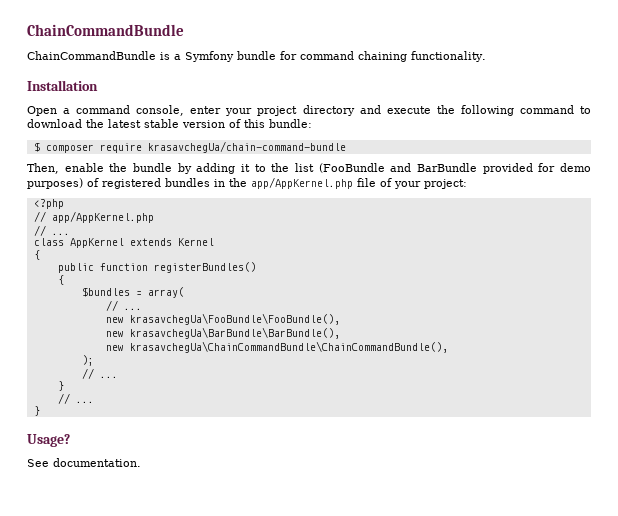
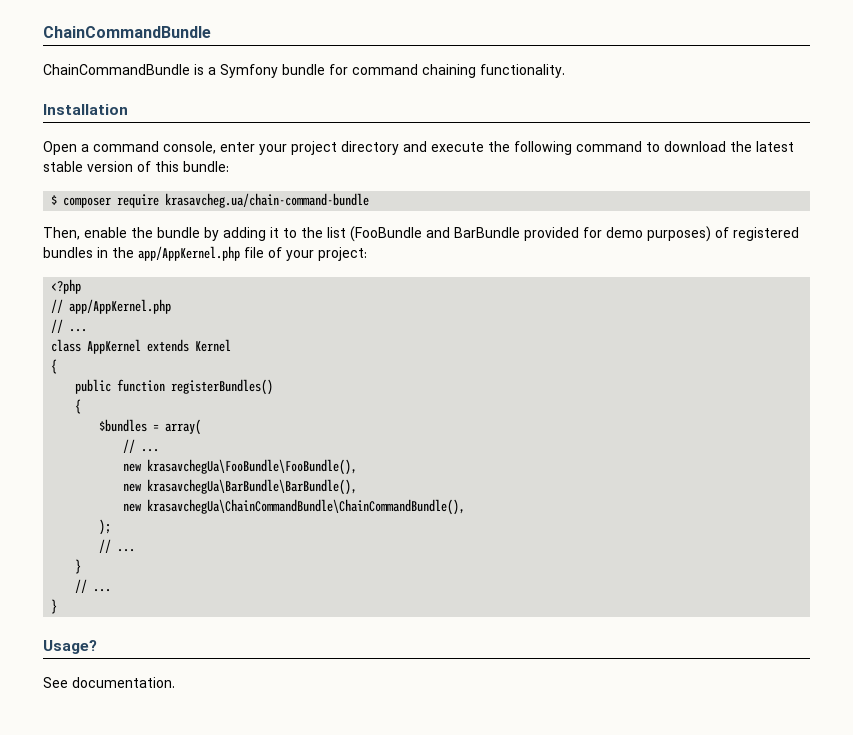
- $ composer require krasavchegUa/chain-command-bundle
+ $ composer require krasavcheg.ua/chain-command-bundle

